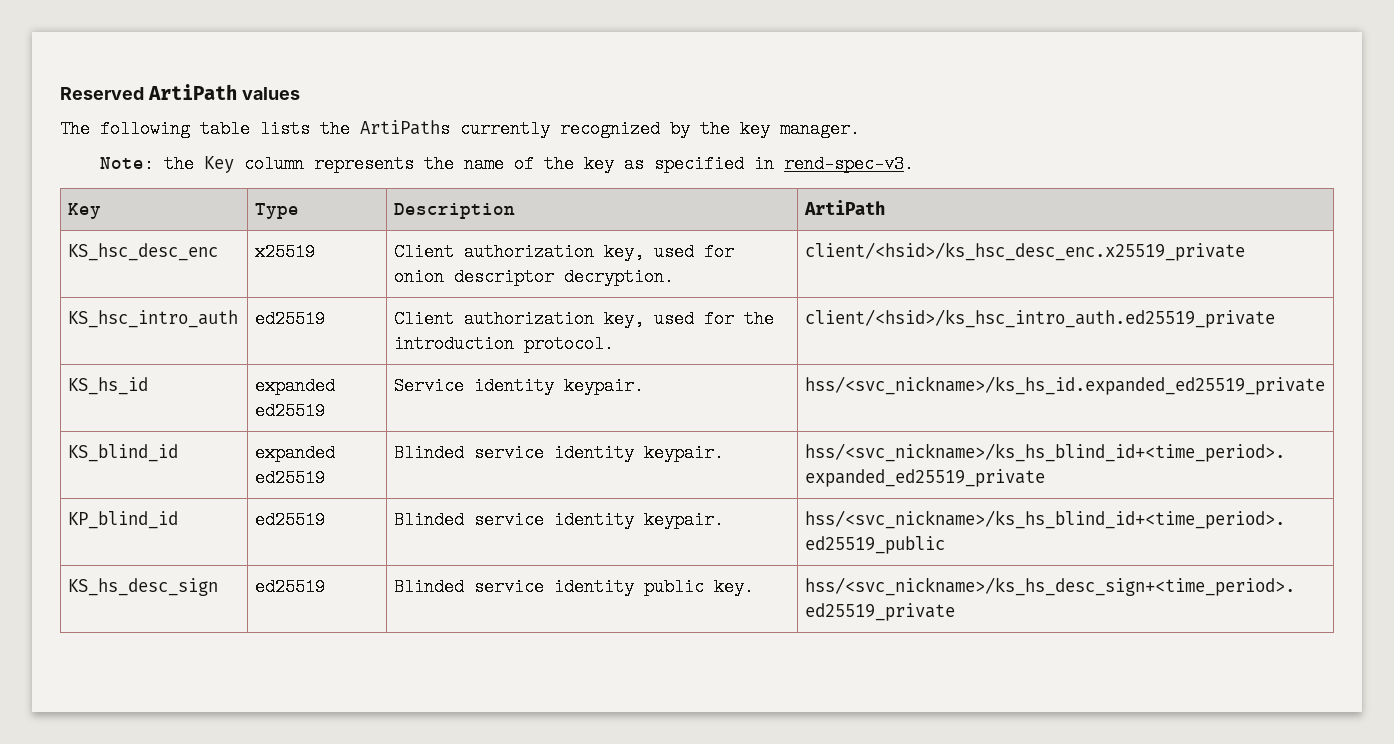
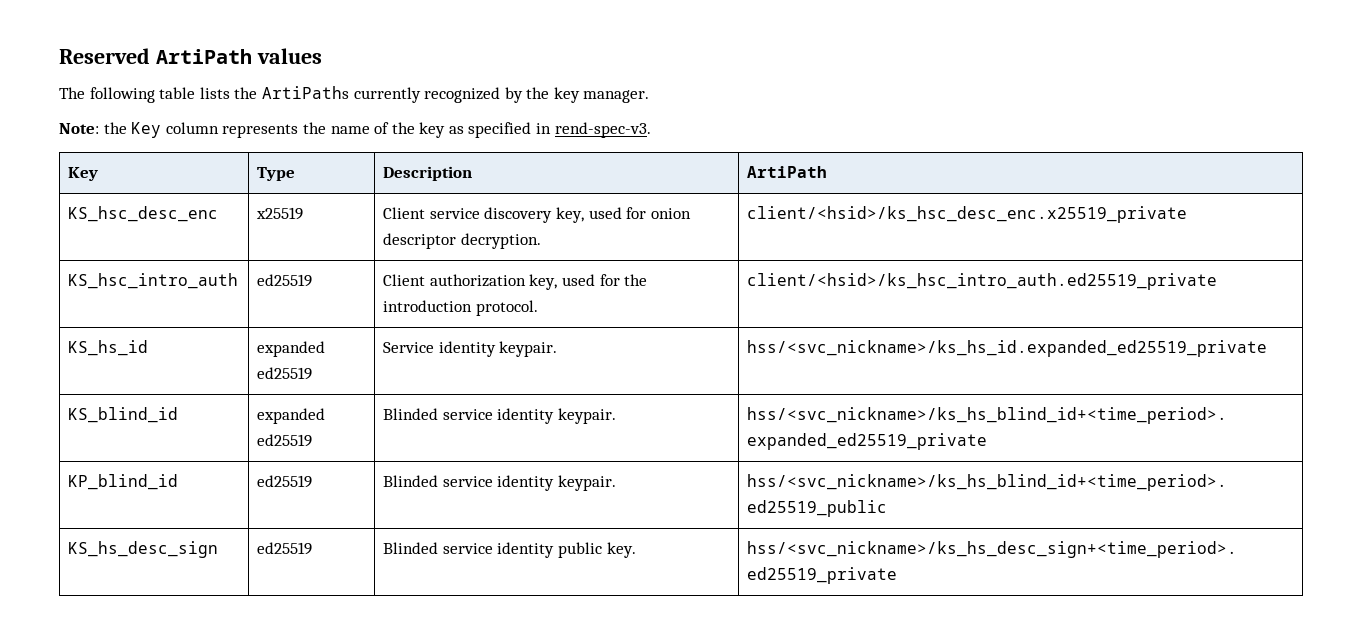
- KS_hsc_desc_enc | x25519 | Client authorization key, used for onion descriptor decryption. | client/<hsid>/ks_hsc_desc_enc.x25519_private
+ KS_hsc_desc_enc | x25519 | Client service discovery key, used for onion descriptor decryption. | client/<hsid>/ks_hsc_desc_enc.x25519_private

